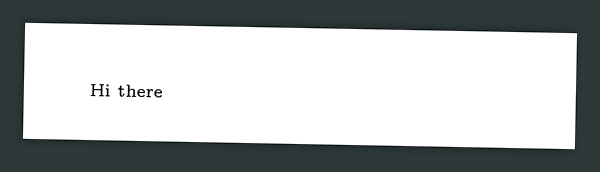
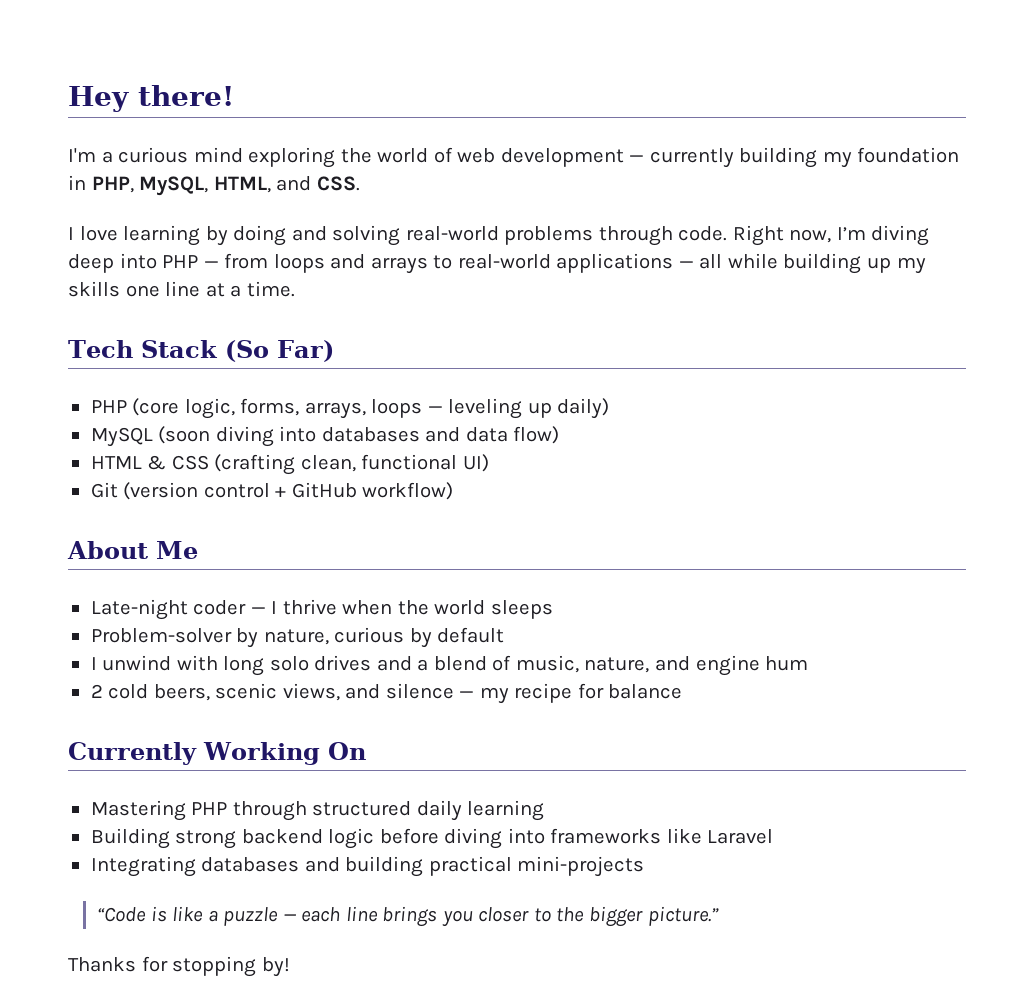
- Hi there
+ Hey there!
+ I'm a curious mind exploring the world of web development — currently building my foundation in PHP, MySQL, HTML, and CSS.
+ I love learning by doing and solving real-world problems through code. Right now, I’m diving deep into PHP — from loops and arrays to real-world applications — all while building up my skills one line at a time.
+ Tech Stack (So Far)
+ PHP (core logic, forms, arrays, loops — leveling up daily)
+ MySQL (soon diving into databases and data flow)
+ HTML & CSS (crafting clean, functional UI)
+ Git (version control + GitHub workflow)
+ About Me
+ Late-night coder — I thrive when the world sleeps
+ Problem-solver by nature, curious by default
+ I unwind with long solo drives and a blend of music, nature, and engine hum
+ 2 cold beers, scenic views, and silence — my recipe for balance
+ Currently Working On
+ Mastering PHP through structured daily learning
+ Building strong backend logic before diving into frameworks like Laravel
+ Integrating databases and building practical mini-projects
+ “Code is like a puzzle — each line brings you closer to the bigger picture.”
+ Thanks for stopping by!

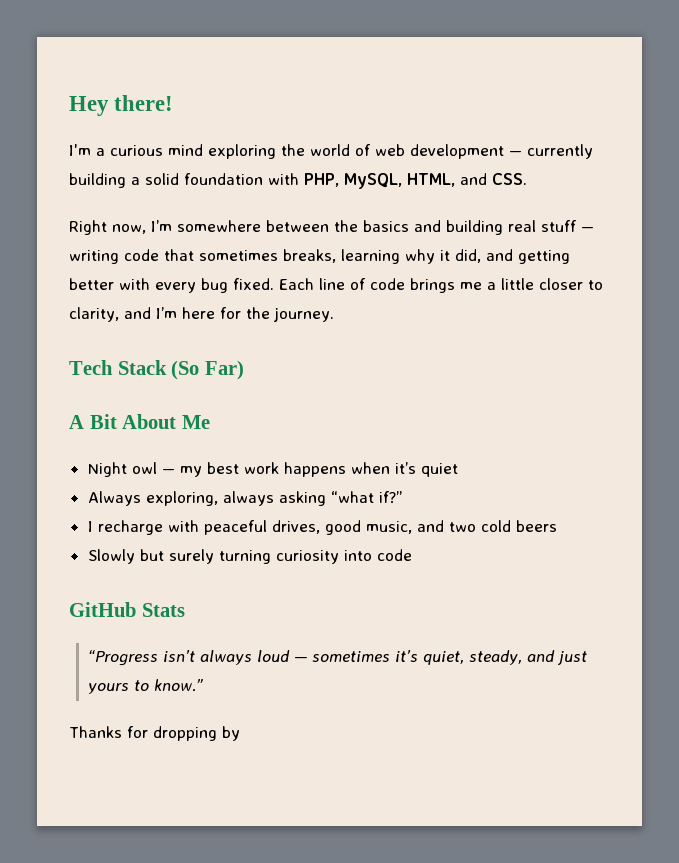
- I'm a curious mind exploring the world of web development — currently building my foundation in PHP, MySQL, HTML, and CSS.
+ I'm a curious mind exploring the world of web development — currently building a solid foundation with PHP, MySQL, HTML, and CSS.
- I love learning by doing and solving real-world problems through code. Right now, I’m diving deep into PHP — from loops and arrays to real-world applications — all while building up my skills one line at a time.
+ Right now, I’m somewhere between the basics and building real stuff — writing code that sometimes breaks, learning why it did, and getting better with every bug fixed. Each line of code brings me a little closer to clarity, and I’m here for the journey.
  Tech Stack (So Far)
- PHP (core logic, forms, arrays, loops — leveling up daily)
- MySQL (soon diving into databases and data flow)
- HTML & CSS (crafting clean, functional UI)
- Git (version control + GitHub workflow)
- About Me
- Late-night coder — I thrive when the world sleeps
- Problem-solver by nature, curious by default
- I unwind with long solo drives and a blend of music, nature, and engine hum
- 2 cold beers, scenic views, and silence — my recipe for balance
- Currently Working On
- Mastering PHP through structured daily learning
- Building strong backend logic before diving into frameworks like Laravel
- Integrating databases and building practical mini-projects
- “Code is like a puzzle — each line brings you closer to the bigger picture.”
+ A Bit About Me
+ Night owl — my best work happens when it’s quiet
+ Always exploring, always asking “what if?”
+ I recharge with peaceful drives, good music, and two cold beers
+ Slowly but surely turning curiosity into code
+ GitHub Stats
+ “Progress isn’t always loud — sometimes it’s quiet, steady, and just yours to know.”
- Thanks for stopping by!
+ Thanks for dropping by

